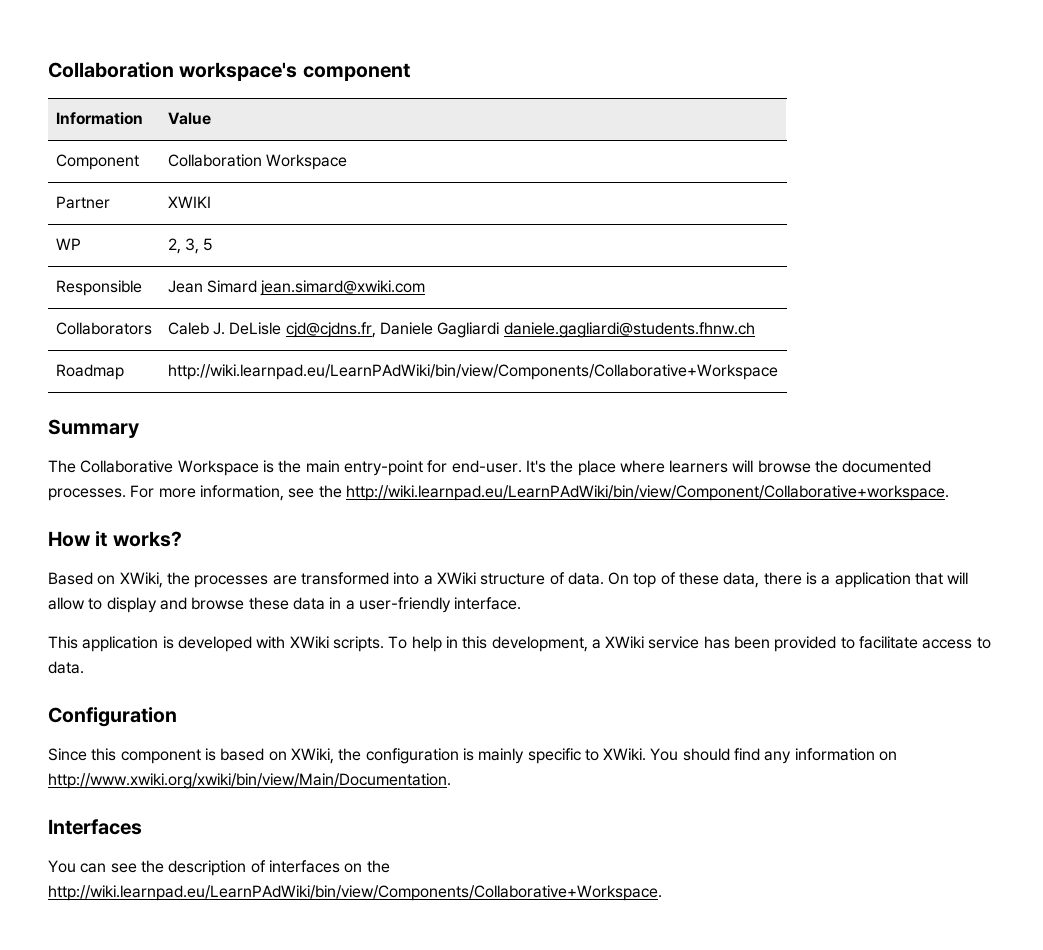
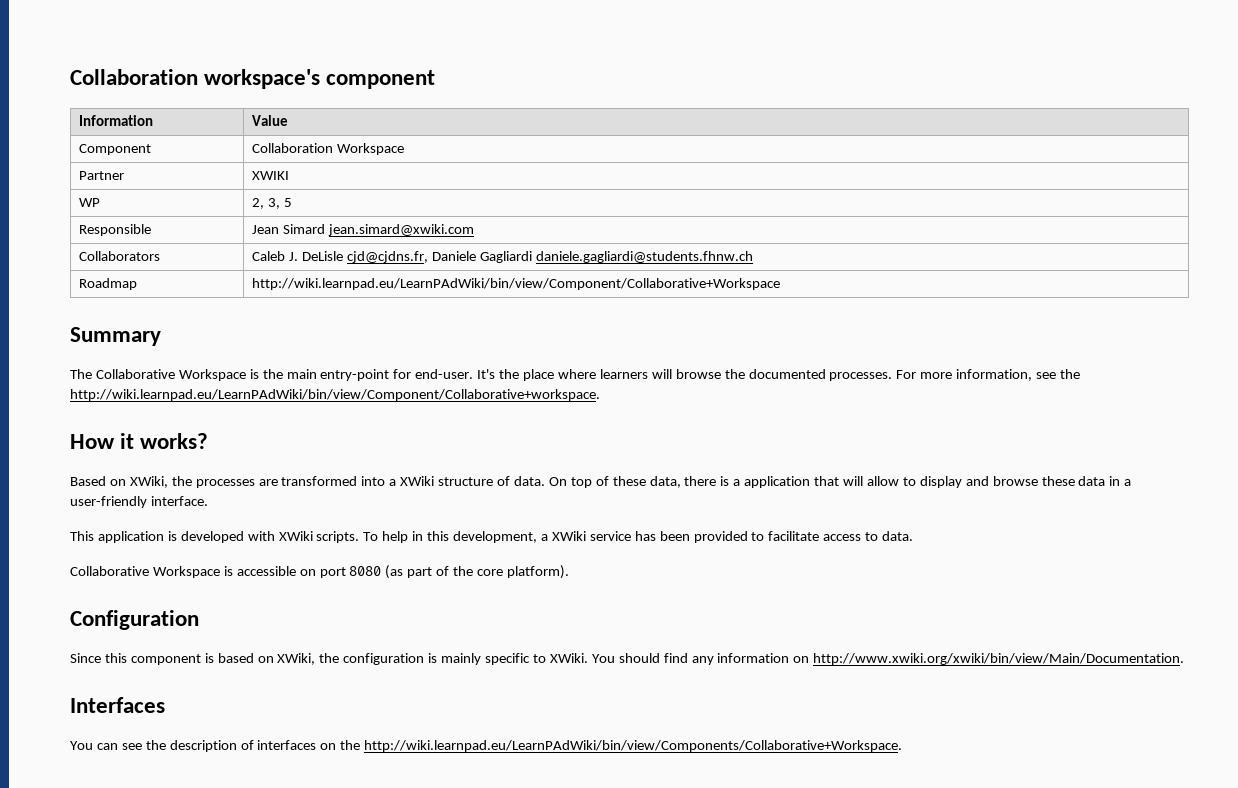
- Roadmap | http://wiki.learnpad.eu/LearnPAdWiki/bin/view/Components/Collaborative+Workspace
+ Roadmap | http://wiki.learnpad.eu/LearnPAdWiki/bin/view/Component/Collaborative+Workspace
+ Collaborative Workspace is accessible on port 8080 (as part of the core platform).

